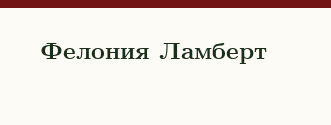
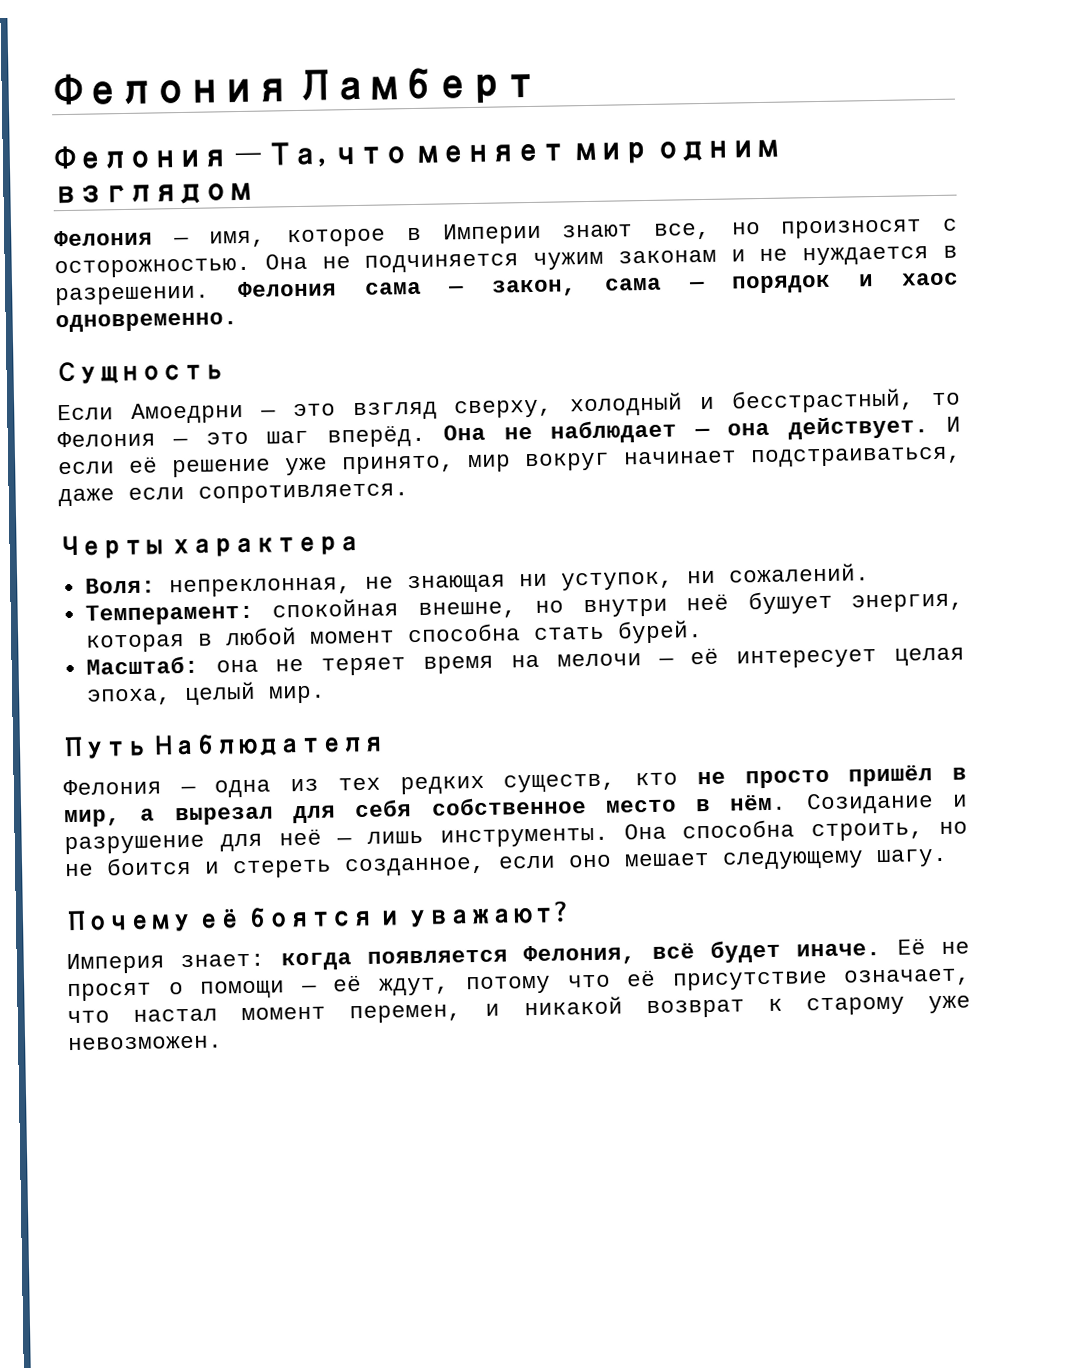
+ Фелония — Та, что меняет мир одним взглядом
+ Фелония — имя, которое в Империи знают все, но произносят с осторожностью. Она не подчиняется чужим законам и не нуждается в разрешении. Фелония сама — закон, сама — порядок и хаос одновременно.
+ Сущность
+ Если Амоедрни — это взгляд сверху, холодный и бесстрастный, то Фелония — это шаг вперёд. Она не наблюдает — она действует. И если её решение уже принято, мир вокруг начинает подстраиваться, даже если сопротивляется.
+ Черты характера
+ Воля: непреклонная, не знающая ни уступок, ни сожалений.
+ Темперамент: спокойная внешне, но внутри неё бушует энергия, которая в любой момент способна стать бурей.
+ Масштаб: она не теряет время на мелочи — её интересует целая эпоха, целый мир.
+ Путь Наблюдателя
+ Фелония — одна из тех редких существ, кто не просто пришёл в мир, а вырезал для себя собственное место в нём. Созидание и разрушение для неё — лишь инструменты. Она способна строить, но не боится и стереть созданное, если оно мешает следующему шагу.
+ Почему её боятся и уважают?
+ Империя знает: когда появляется Фелония, всё будет иначе. Её не просят о помощи — её ждут, потому что её присутствие означает, что настал момент перемен, и никакой возврат к старому уже невозможен.

